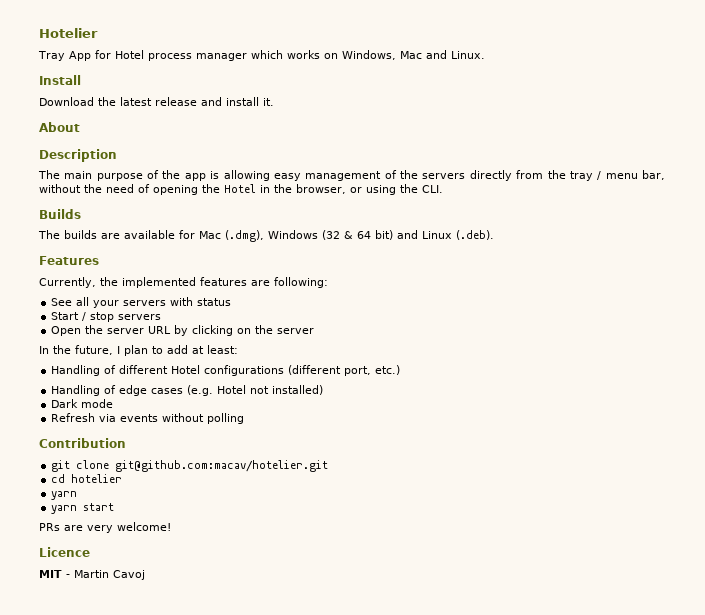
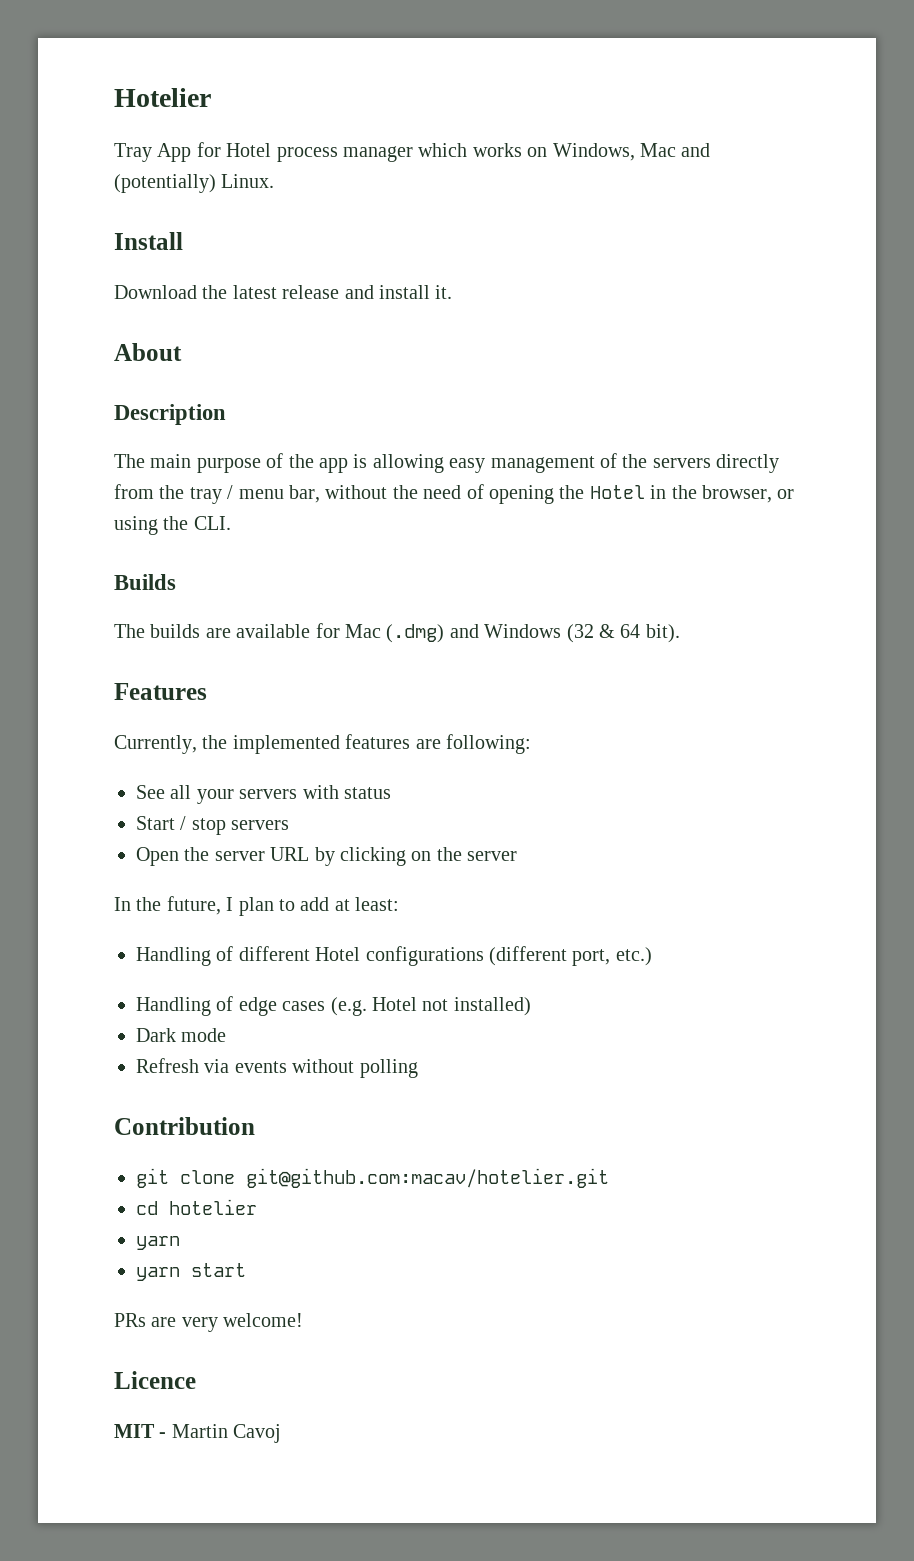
- Tray App for Hotel process manager which works on Windows, Mac and Linux.
+ Tray App for Hotel process manager which works on Windows, Mac and (potentially) Linux.
- The builds are available for Mac (.dmg), Windows (32 & 64 bit) and Linux (.deb).
+ The builds are available for Mac (.dmg) and Windows (32 & 64 bit).

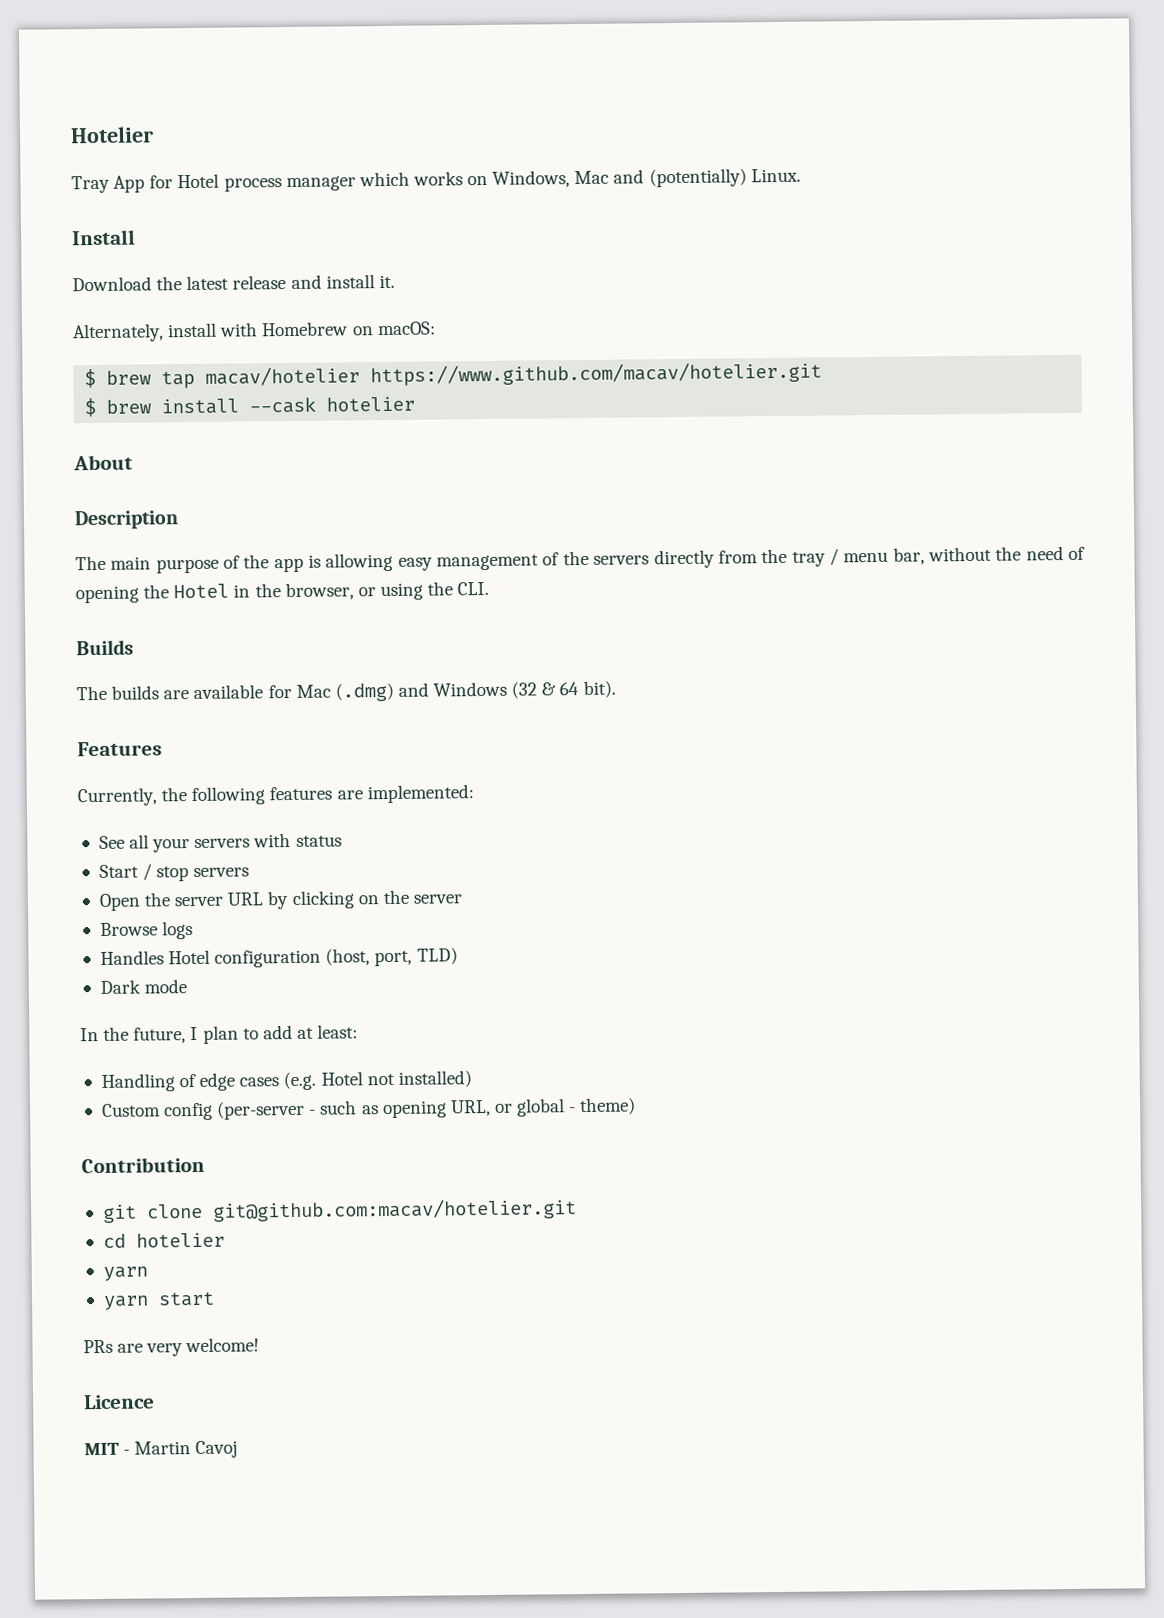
+ Alternately, install with Homebrew on macOS:
+ $ brew tap macav/hotelier https://www.github.com/macav/hotelier.git
+ $ brew install --cask hotelier
- Currently, the implemented features are following:
+ Currently, the following features are implemented:
+ Browse logs
+ Handles Hotel configuration (host, port, TLD)
+ Dark mode
- Handling of different Hotel configurations (different port, etc.)
- Dark mode
- Refresh via events without polling
+ Custom config (per-server - such as opening URL, or global - theme)

